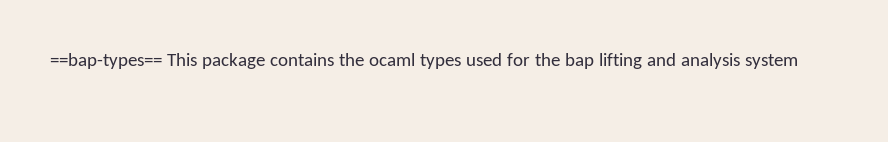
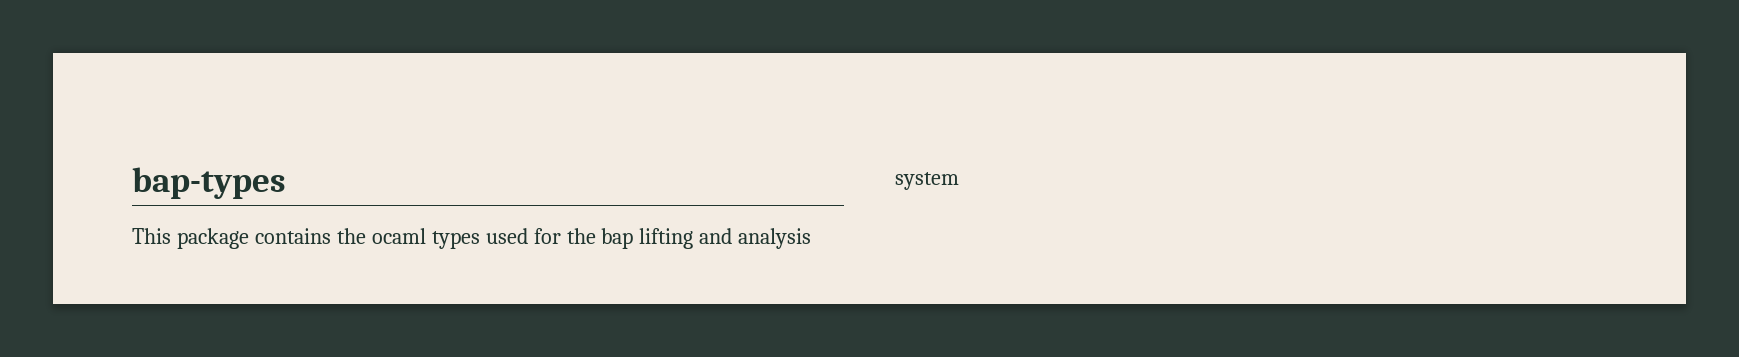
- ==bap-types== This package contains the ocaml types used for the bap lifting and analysis system
+ bap-types
+ This package contains the ocaml types used for the bap lifting and analysis system

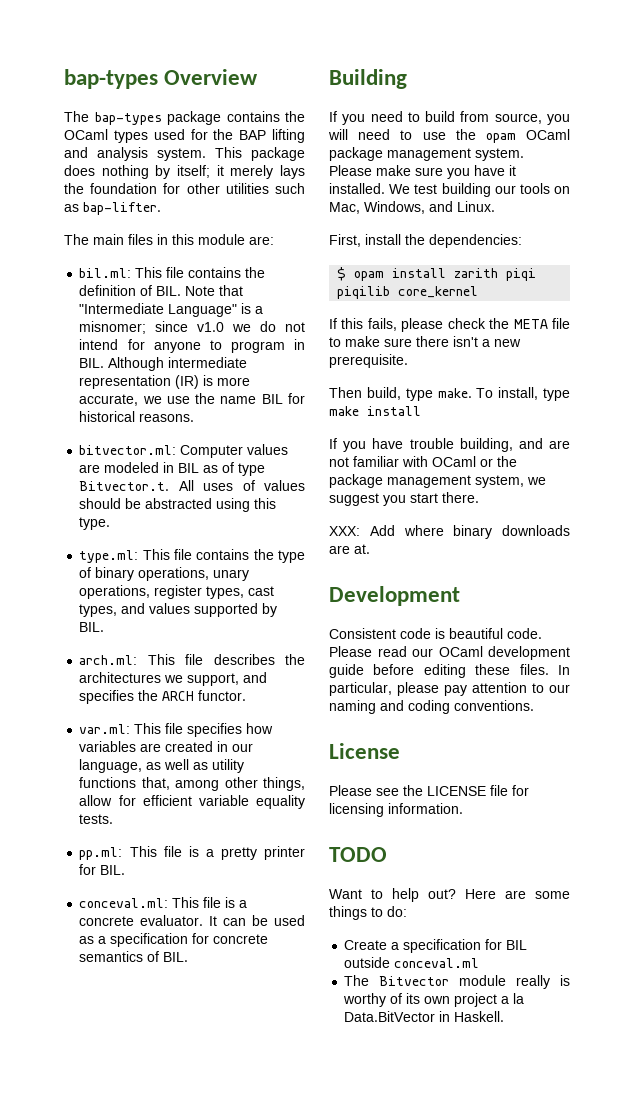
- bap-types
- This package contains the ocaml types used for the bap lifting and analysis system
+ bap-types Overview
+ The bap-types package contains the OCaml types used for the BAP lifting and analysis system. This package does nothing by itself; it merely lays the foundation for other utilities such as bap-lifter.
+ The main files in this module are:
+ bil.ml: This file contains the definition of BIL. Note that "Intermediate Language" is a misnomer; since v1.0 we do not intend for anyone to program in BIL. Although intermediate representation (IR) is more accurate, we use the name BIL for historical reasons.
+ bitvector.ml: Computer values are modeled in BIL as of type Bitvector.t. All uses of values should be abstracted using this type.
+ type.ml: This file contains the type of binary operations, unary operations, register types, cast types, and values supported by BIL.
+ arch.ml: This file describes the architectures we support, and specifies the ARCH functor.
+ var.ml: This file specifies how variables are created in our language, as well as utility functions that, among other things, allow for efficient variable equality tests.
+ pp.ml: This file is a pretty printer for BIL.
+ conceval.ml: This file is a concrete evaluator. It can be used as a specification for concrete semantics of BIL.
+ Building
+ If you need to build from source, you will need to use the opam OCaml package management system. Please make sure you have it installed. We test building our tools on Mac, Windows, and Linux.
+ First, install the dependencies:
+ $ opam install zarith piqi piqilib core_kernel
+ If this fails, please check the META file to make sure there isn't a new prerequisite.
+ Then build, type make. To install, type make install
+ If you have trouble building, and are not familiar with OCaml or the package management system, we suggest you start there.
+ XXX: Add where binary downloads are at.
+ Development
+ Consistent code is beautiful code. Please read our OCaml development guide before editing these files. In particular, please pay attention to our naming and coding conventions.
+ License
+ Please see the LICENSE file for licensing information.
+ TODO
+ Want to help out? Here are some things to do:
+ Create a specification for BIL outside conceval.ml
+ The Bitvector module really is worthy of its own project a la Data.BitVector in Haskell.

